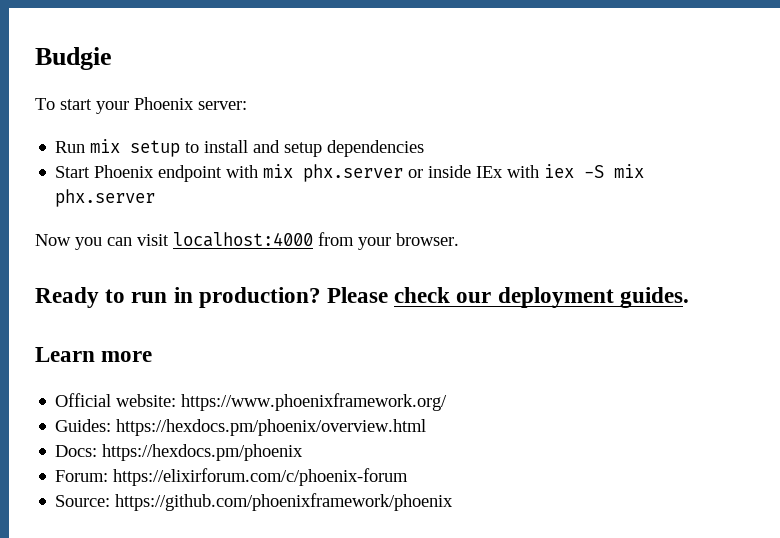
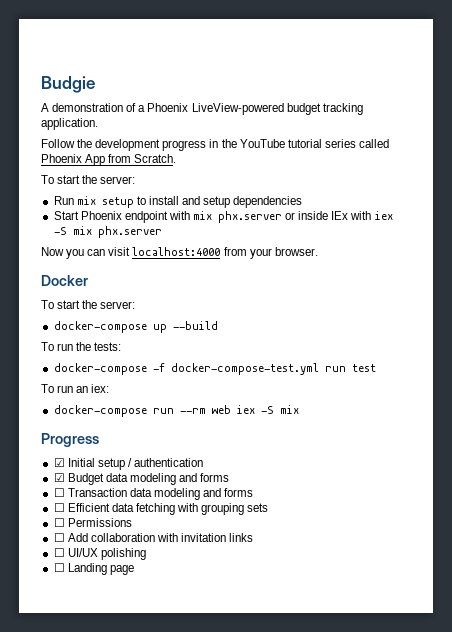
- To start your Phoenix server:
+ A demonstration of a Phoenix LiveView-powered budget tracking application.
+ Follow the development progress in the YouTube tutorial series called Phoenix App from Scratch.
+ To start the server:
- Ready to run in production? Please check our deployment guides.
- Learn more
- Official website: https://www.phoenixframework.org/
- Guides: https://hexdocs.pm/phoenix/overview.html
- Docs: https://hexdocs.pm/phoenix
- Forum: https://elixirforum.com/c/phoenix-forum
- Source: https://github.com/phoenixframework/phoenix
+ Docker
+ To start the server:
+ docker-compose up --build
+ To run the tests:
+ docker-compose -f docker-compose-test.yml run test
+ To run an iex:
+ docker-compose run --rm web iex -S mix
+ Progress
+ ☑ Initial setup / authentication
+ ☑ Budget data modeling and forms
+ ☐ Transaction data modeling and forms
+ ☐ Efficient data fetching with grouping sets
+ ☐ Permissions
+ ☐ Add collaboration with invitation links
+ ☐ UI/UX polishing
+ ☐ Landing page

